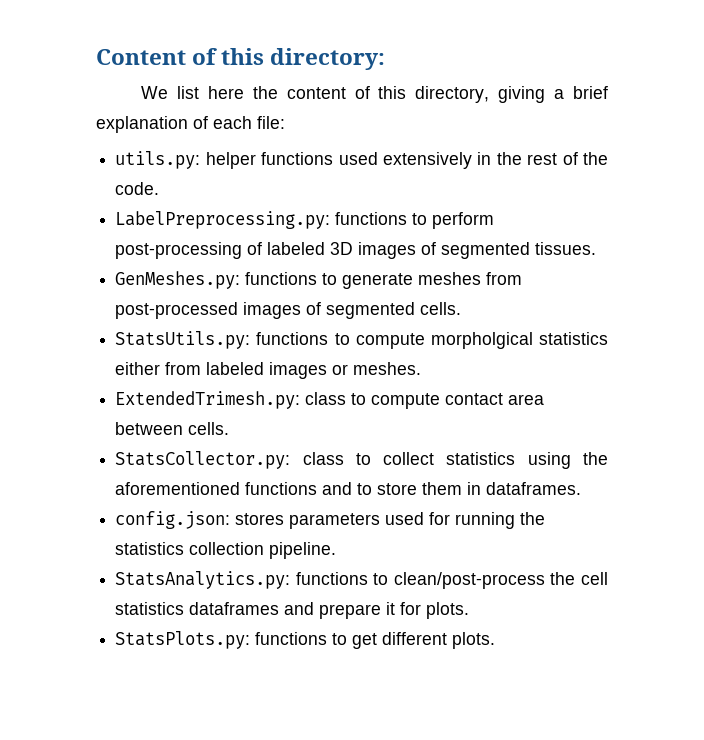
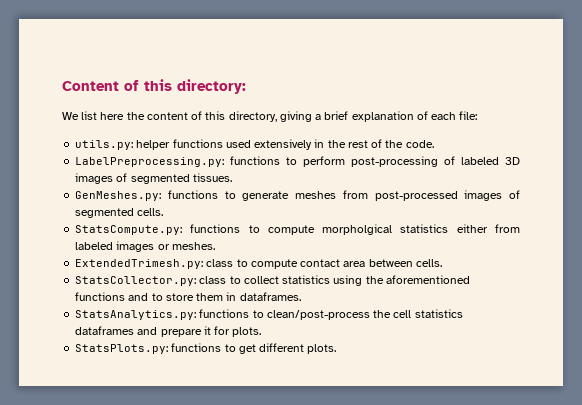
- StatsUtils.py: functions to compute morpholgical statistics either from labeled images or meshes.
+ StatsCompute.py: functions to compute morpholgical statistics either from labeled images or meshes.
- config.json: stores parameters used for running the statistics collection pipeline.

